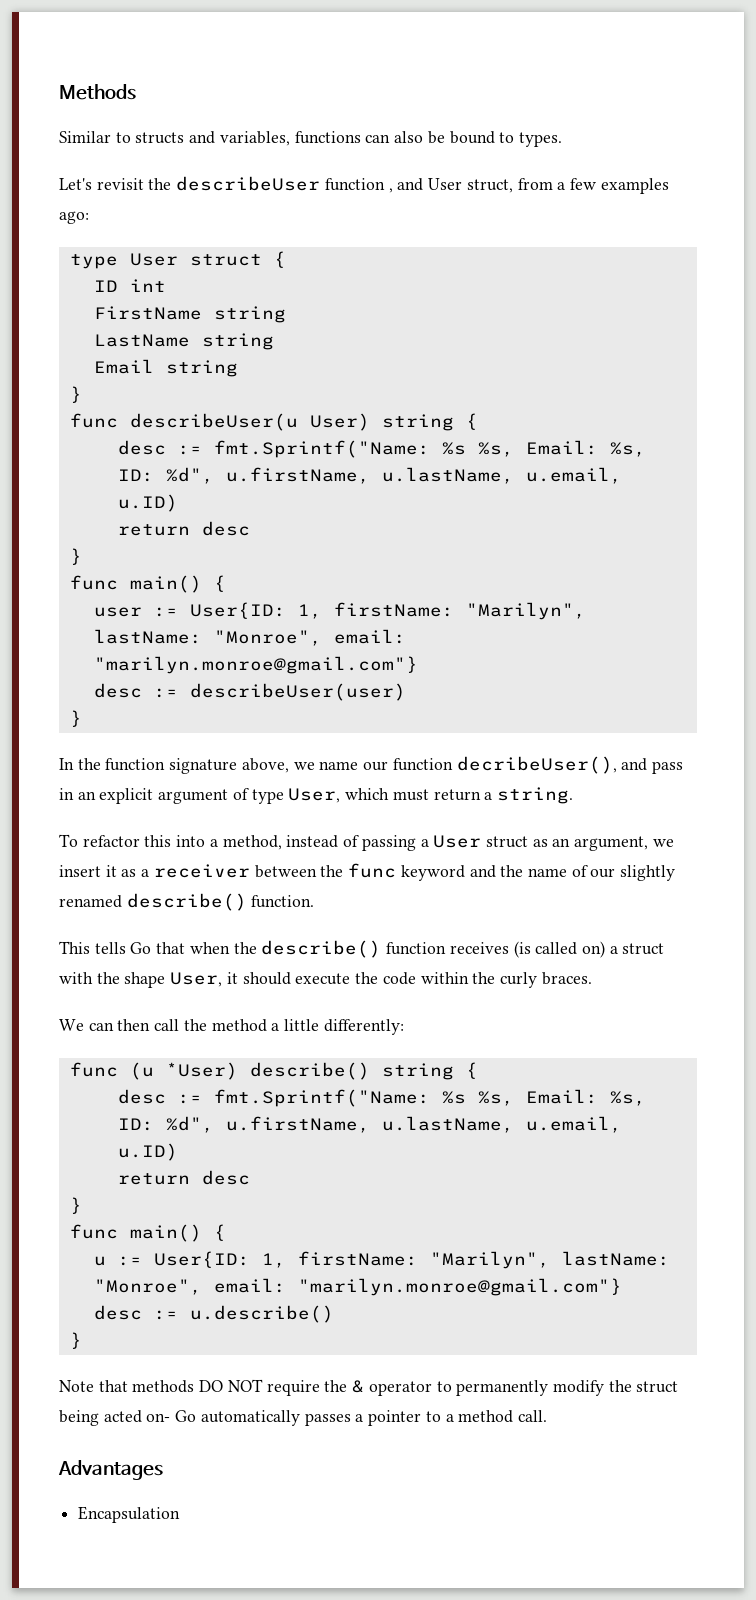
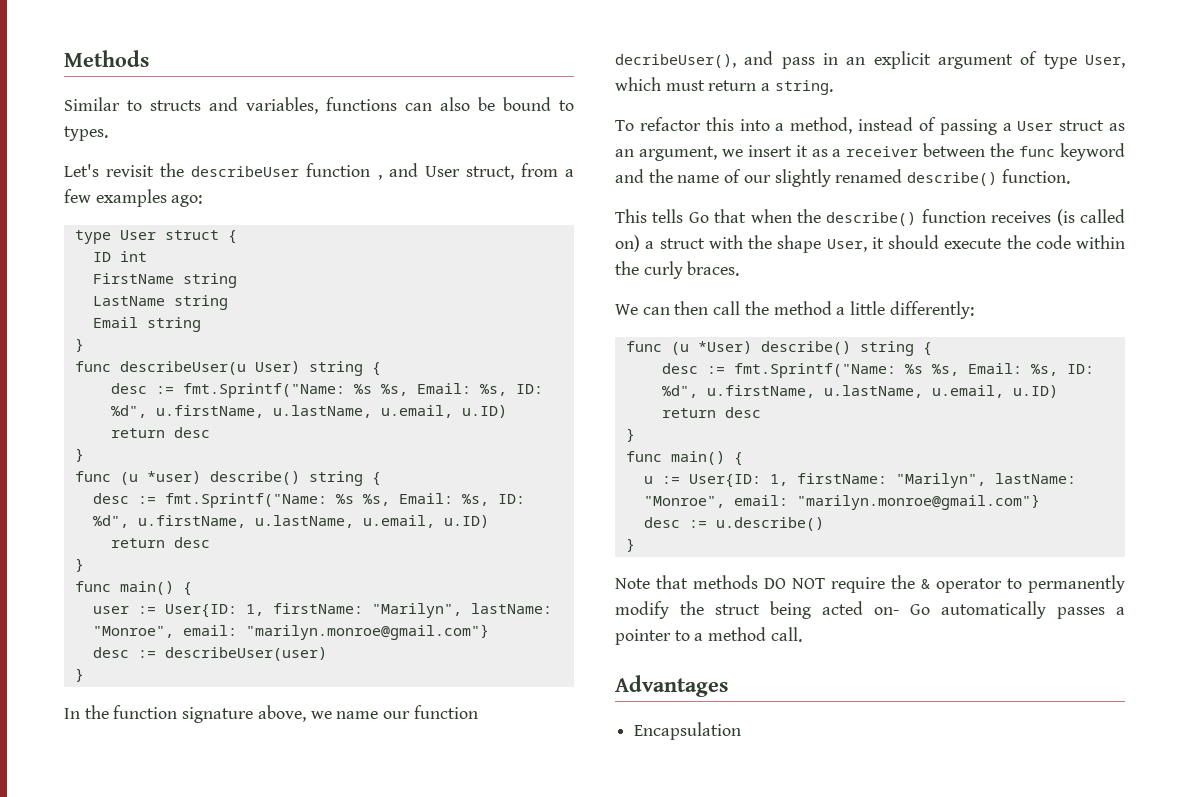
+ func (u *user) describe() string {
+ desc := fmt.Sprintf("Name: %s %s, Email: %s, ID: %d", u.firstName, u.lastName, u.email, u.ID)
+ return desc
+ }

